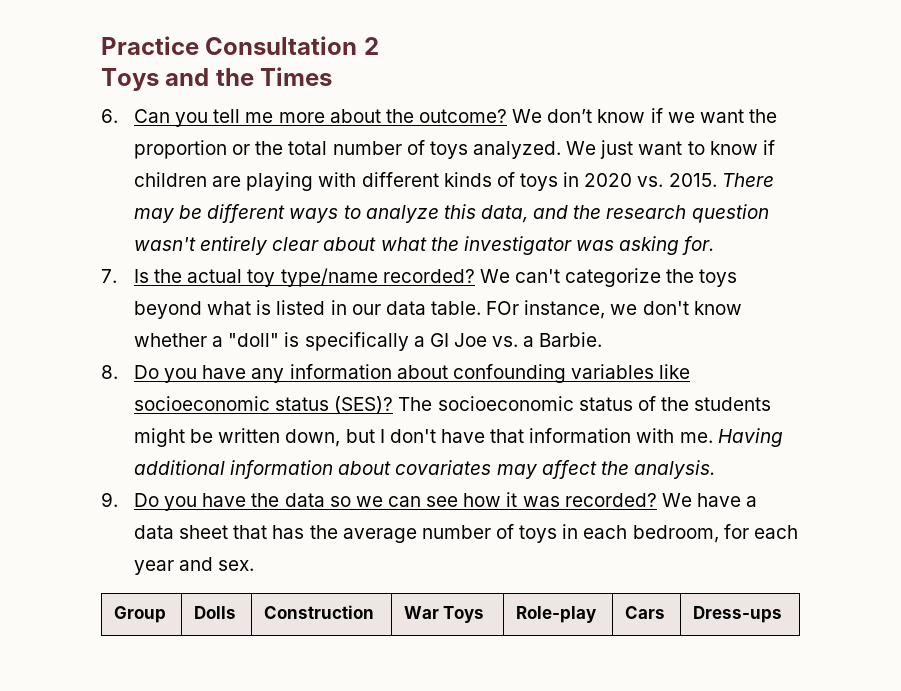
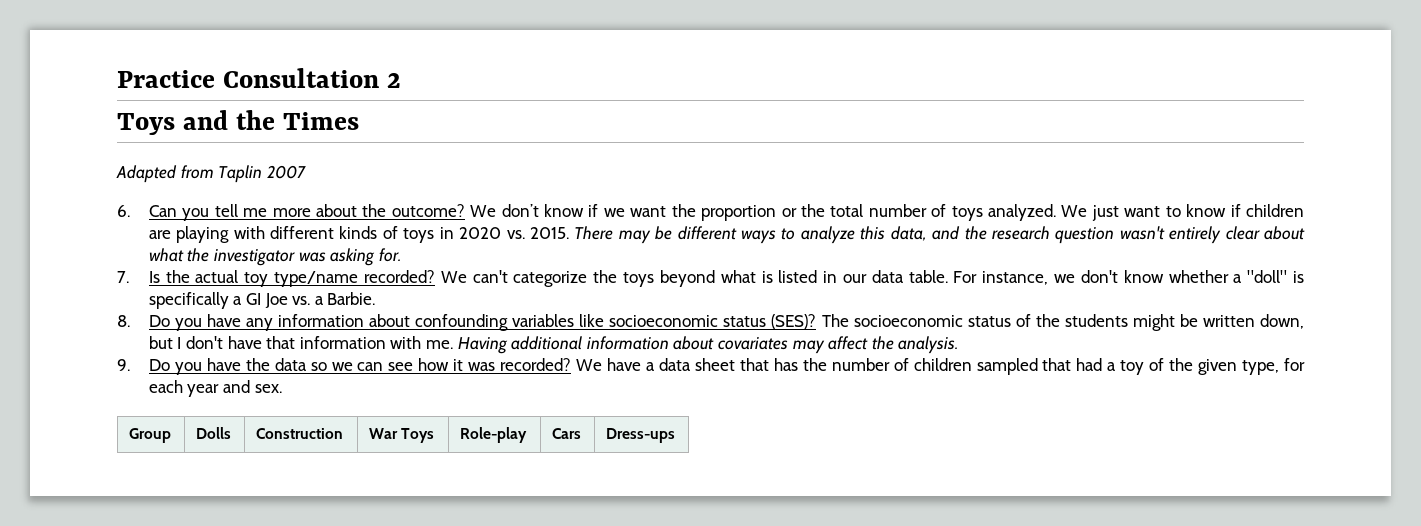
+ Adapted from Taplin 2007
- FOr instance, we don't know whether a "doll" is specifically a GI Joe vs. a Barbie.
+ For instance, we don't know whether a "doll" is specifically a GI Joe vs. a Barbie.
- We have a data sheet that has the average number of toys in each bedroom, for each year and sex.
+ We have a data sheet that has the number of children sampled that had a toy of the given type, for each year and sex.

